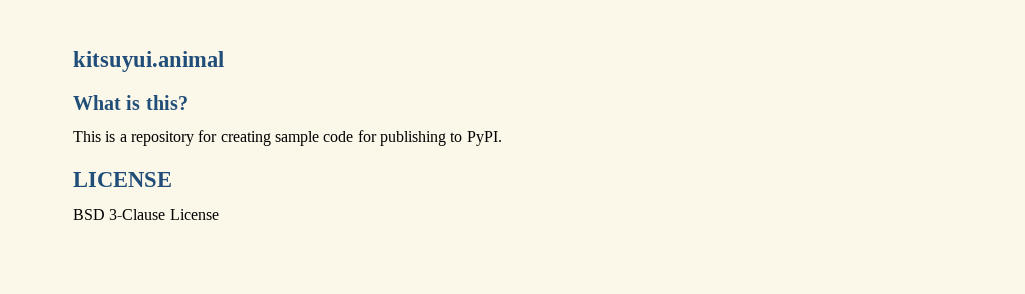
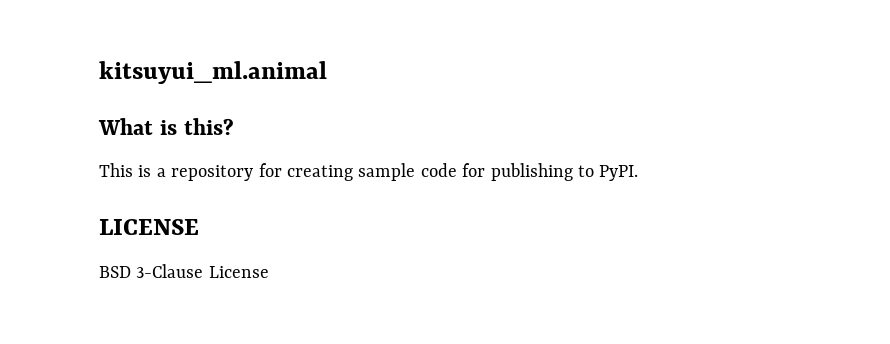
- kitsuyui.animal
+ kitsuyui_ml.animal

